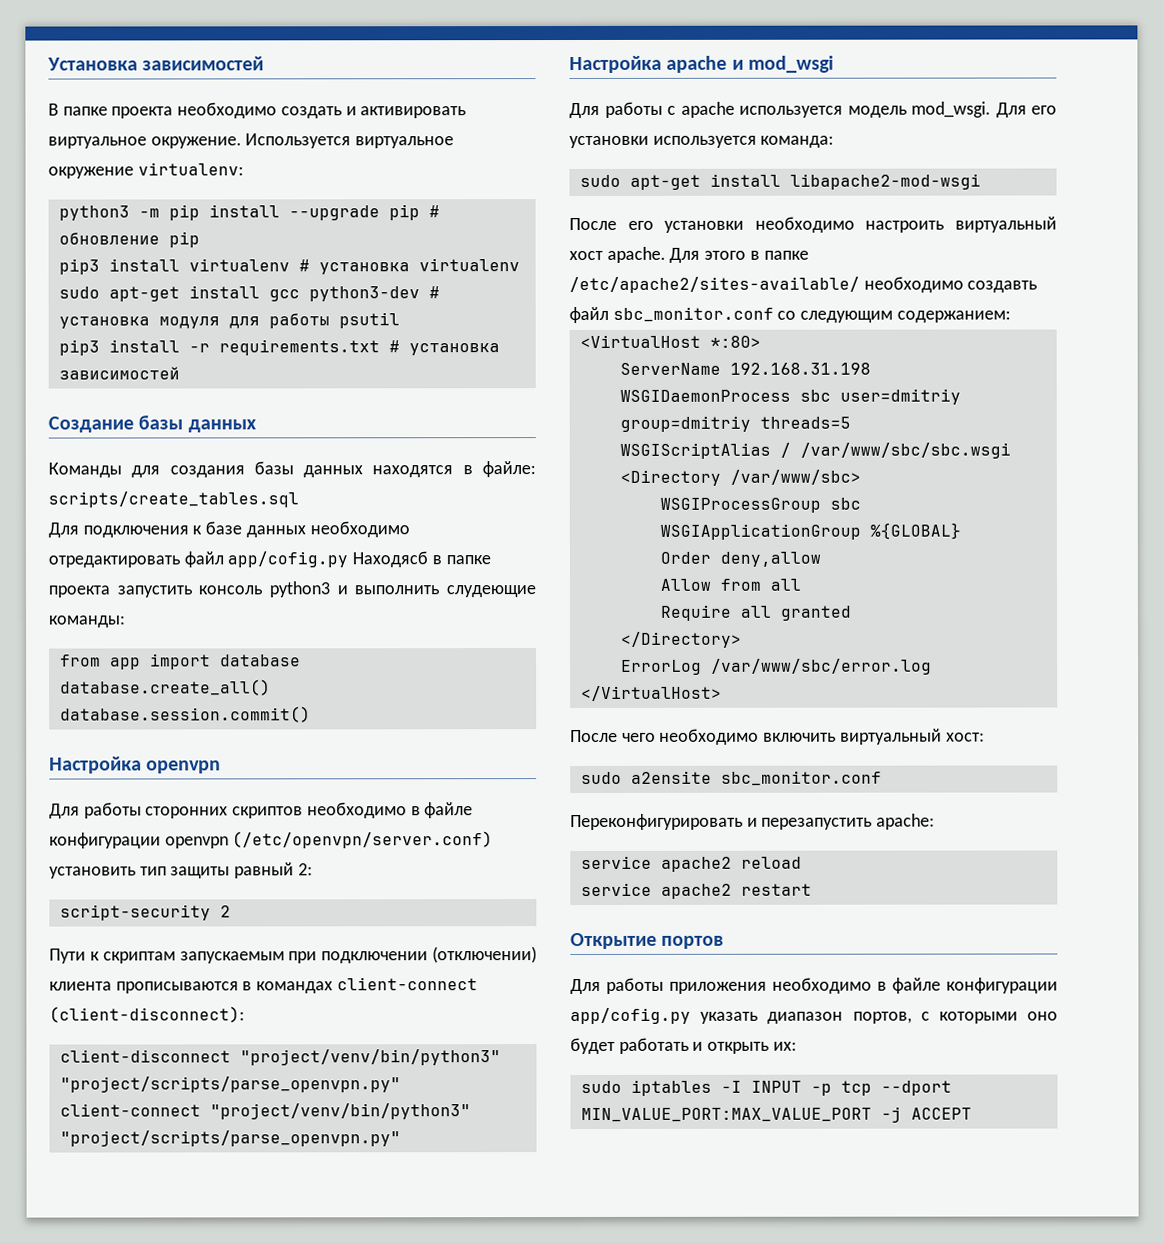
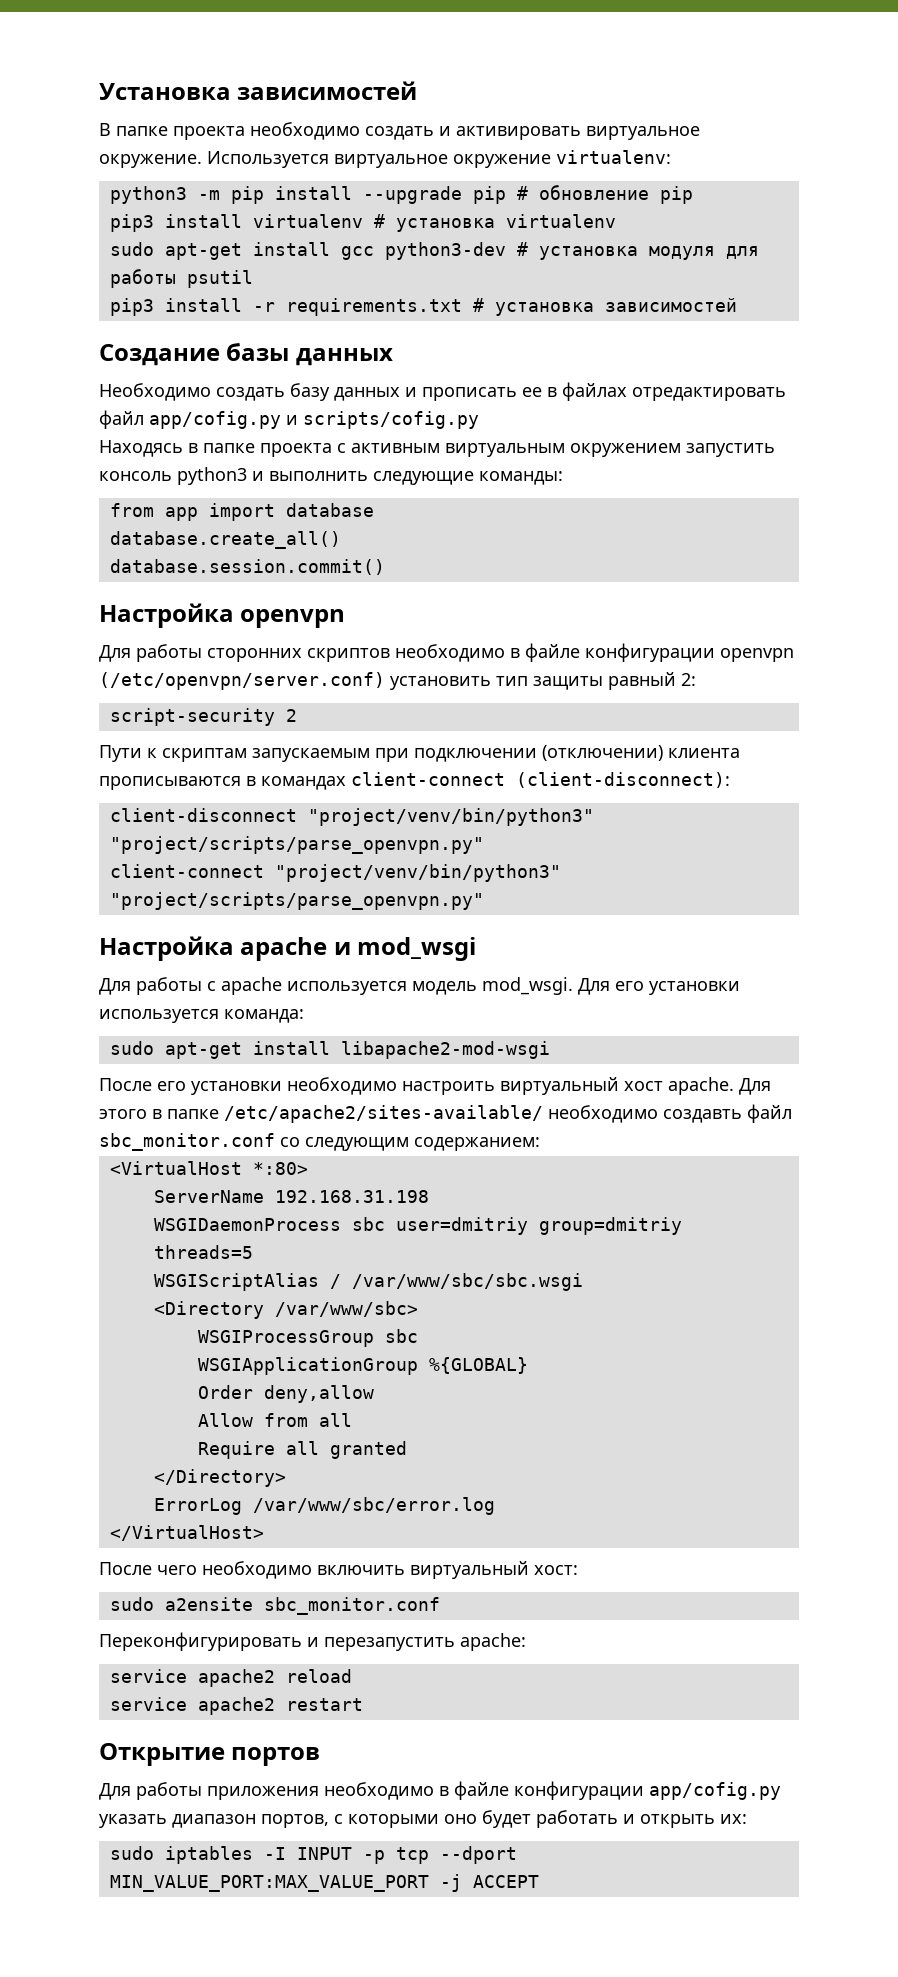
- Команды для создания базы данных находятся в файле: scripts/create_tables.sql
- Для подключения к базе данных необходимо отредактировать файл app/cofig.py Находясб в папке проекта запустить консоль python3 и выполнить слудеющие команды:
+ Необходимо создать базу данных и прописать ее в файлах отредактировать файл app/cofig.py и scripts/cofig.py
+ Находясь в папке проекта с активным виртуальным окружением запустить консоль python3 и выполнить следующие команды:

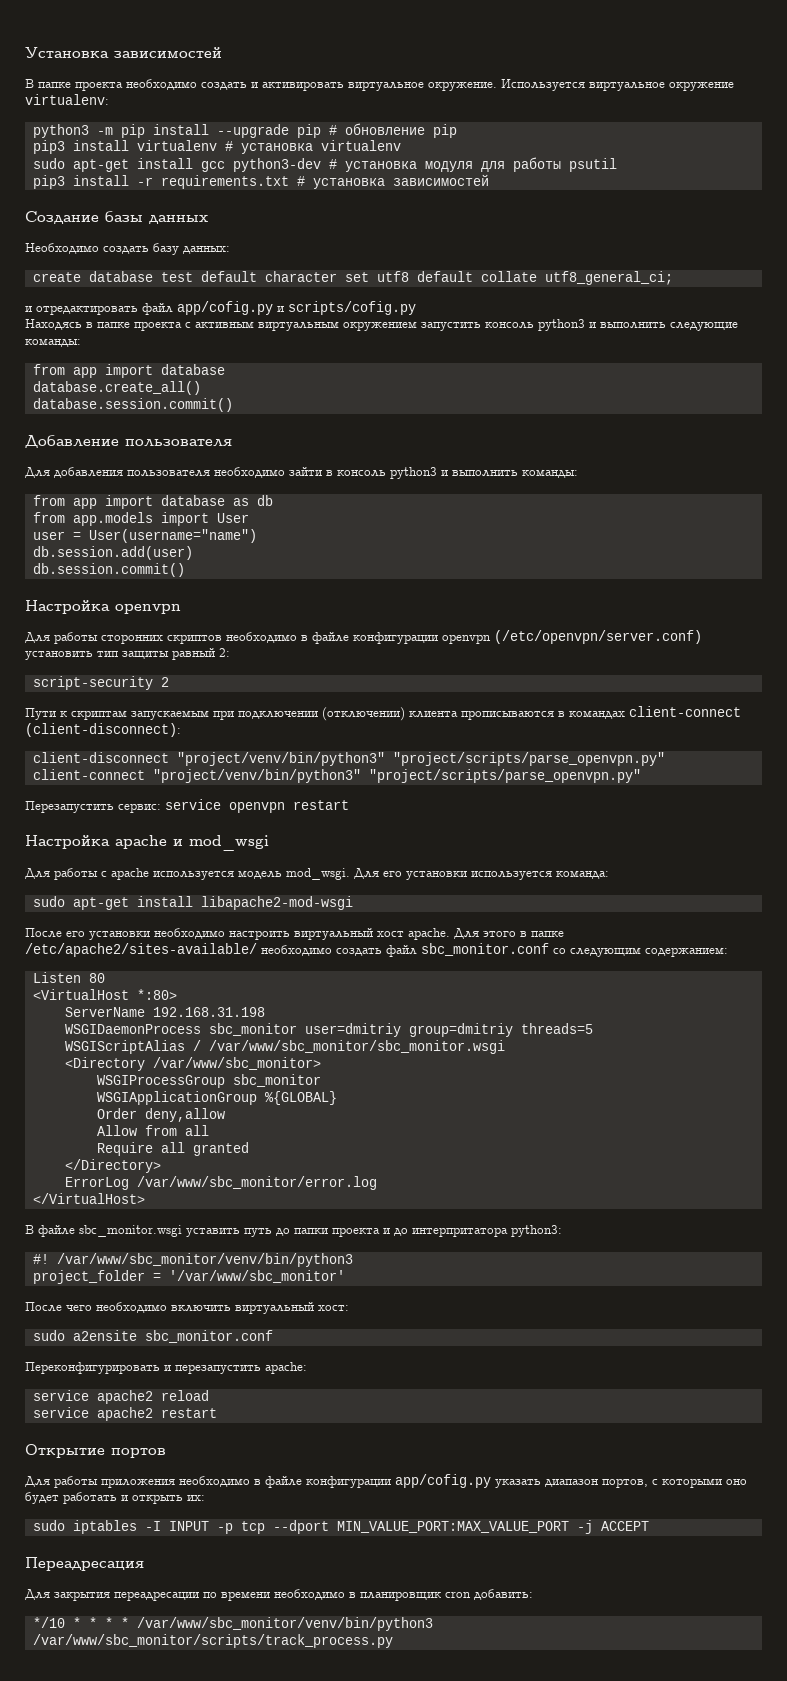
- Необходимо создать базу данных и прописать ее в файлах отредактировать файл app/cofig.py и scripts/cofig.py
+ Необходимо создать базу данных:
+ create database test default character set utf8 default collate utf8_general_ci;
+ и отредактировать файл app/cofig.py и scripts/cofig.py
+ Добавление пользователя
+ Для добавления пользователя необходимо зайти в консоль python3 и выполнить команды:
+ from app import database as db
+ from app.models import User
+ user = User(username="name")
+ db.session.add(user)
+ db.session.commit()
+ Перезапустить сервис: service openvpn restart
- Для этого в папке /etc/apache2/sites-available/ необходимо создавть файл sbc_monitor.conf со следующим содержанием:
+ Для этого в папке /etc/apache2/sites-available/ необходимо создать файл sbc_monitor.conf со следующим содержанием:
+ Listen 80
- WSGIDaemonProcess sbc user=dmitriy group=dmitriy threads=5
+ WSGIDaemonProcess sbc_monitor user=dmitriy group=dmitriy threads=5
- WSGIScriptAlias / /var/www/sbc/sbc.wsgi
+ WSGIScriptAlias / /var/www/sbc_monitor/sbc_monitor.wsgi
- <Directory /var/www/sbc>
+ <Directory /var/www/sbc_monitor>
- WSGIProcessGroup sbc
+ WSGIProcessGroup sbc_monitor
- ErrorLog /var/www/sbc/error.log
+ ErrorLog /var/www/sbc_monitor/error.log
+ В файле sbc_monitor.wsgi уставить путь до папки проекта и до интерпритатора python3:
+ #! /var/www/sbc_monitor/venv/bin/python3
+ project_folder = '/var/www/sbc_monitor'
+ Переадресация
+ Для закрытия переадресации по времени необходимо в планировщик cron добавить:
+ */10 * * * * /var/www/sbc_monitor/venv/bin/python3 /var/www/sbc_monitor/scripts/track_process.py

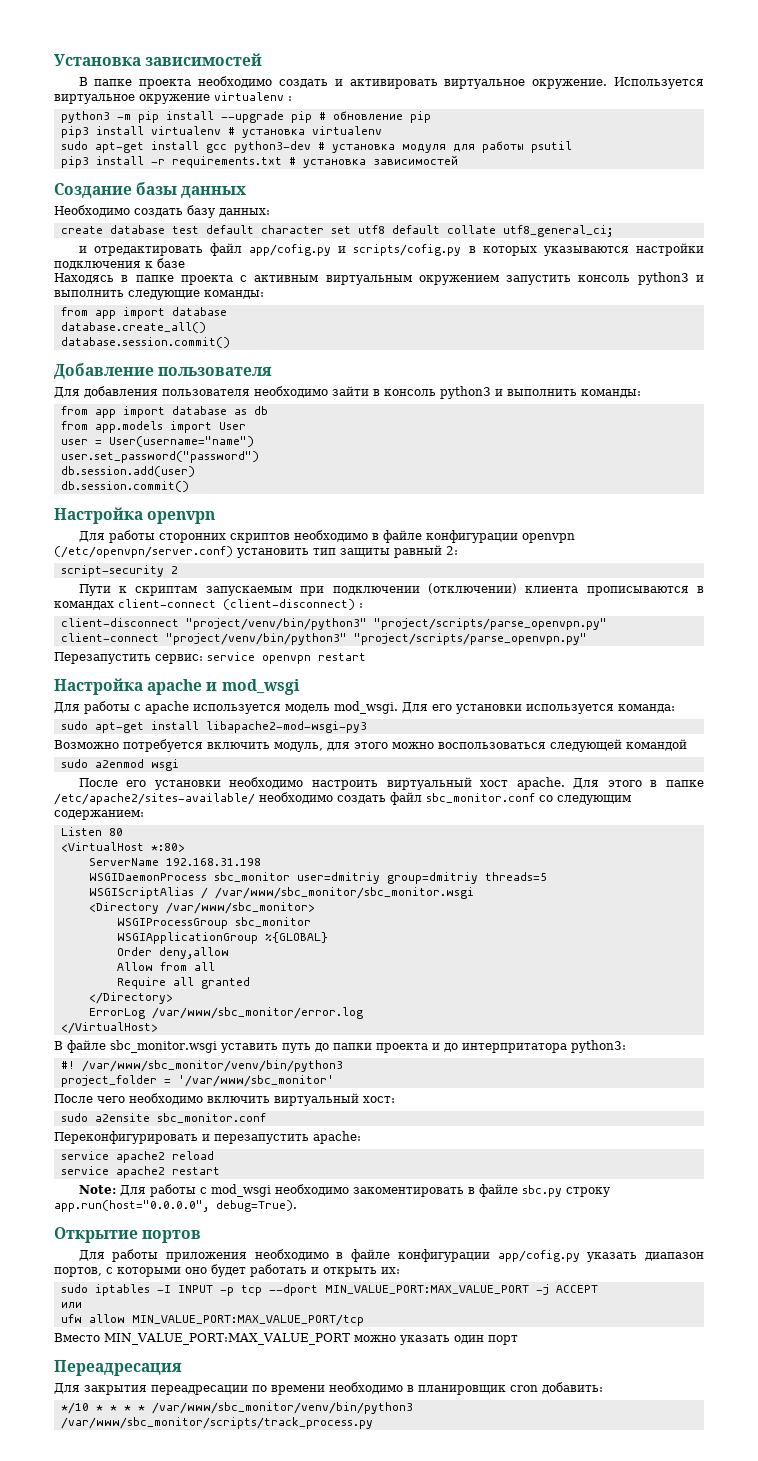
- Используется виртуальное окружение virtualenv:
+ Используется виртуальное окружение virtualenv :
- и отредактировать файл app/cofig.py и scripts/cofig.py
+ и отредактировать файл app/cofig.py и scripts/cofig.py в которых указываются настройки подключения к базе
+ user.set_password("password")
- Пути к скриптам запускаемым при подключении (отключении) клиента прописываются в командах client-connect (client-disconnect):
+ Пути к скриптам запускаемым при подключении (отключении) клиента прописываются в командах client-connect (client-disconnect) :
- sudo apt-get install libapache2-mod-wsgi
+ sudo apt-get install libapache2-mod-wsgi-py3
+ Возможно потребуется включить модуль, для этого можно воспользоваться следующей командой
+ sudo a2enmod wsgi
+ Note: Для работы с mod_wsgi необходимо закоментировать в файле sbc.py строку app.run(host="0.0.0.0", debug=True).
+ или
+ ufw allow MIN_VALUE_PORT:MAX_VALUE_PORT/tcp
+ Вместо MIN_VALUE_PORT:MAX_VALUE_PORT можно указать один порт

